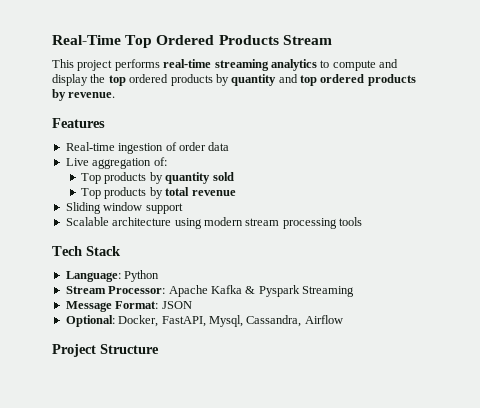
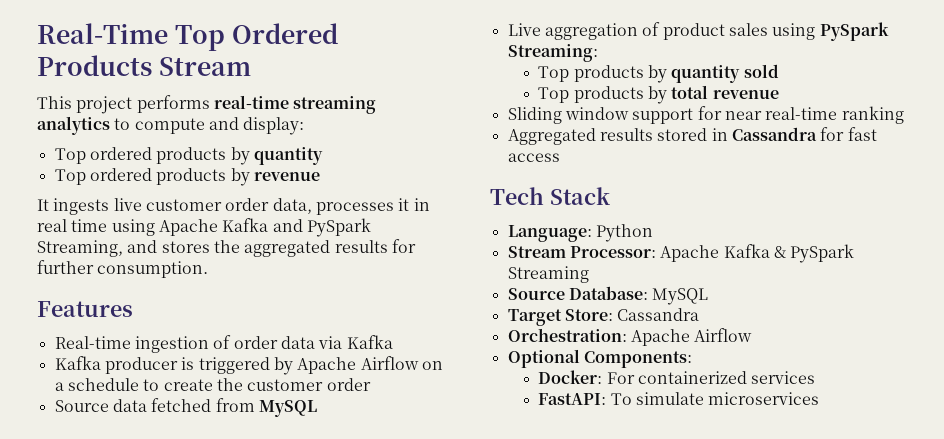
- This project performs real-time streaming analytics to compute and display the top ordered products by quantity and top ordered products by revenue.
+ This project performs real-time streaming analytics to compute and display:
+ Top ordered products by quantity
+ Top ordered products by revenue
+ It ingests live customer order data, processes it in real time using Apache Kafka and PySpark Streaming, and stores the aggregated results for further consumption.
- Real-time ingestion of order data
- Live aggregation of:
+ Real-time ingestion of order data via Kafka
+ Kafka producer is triggered by Apache Airflow on a schedule to create the customer order
+ Source data fetched from MySQL
+ Live aggregation of product sales using PySpark Streaming:
- Sliding window support
- Scalable architecture using modern stream processing tools
+ Sliding window support for near real-time ranking
+ Aggregated results stored in Cassandra for fast access
- Stream Processor: Apache Kafka & Pyspark Streaming
+ Stream Processor: Apache Kafka & PySpark Streaming
- Message Format: JSON
- Optional: Docker, FastAPI, Mysql, Cassandra, Airflow
- Project Structure
+ Source Database: MySQL
+ Target Store: Cassandra
+ Orchestration: Apache Airflow
+ Optional Components:
+ Docker: For containerized services
+ FastAPI: To simulate microservices

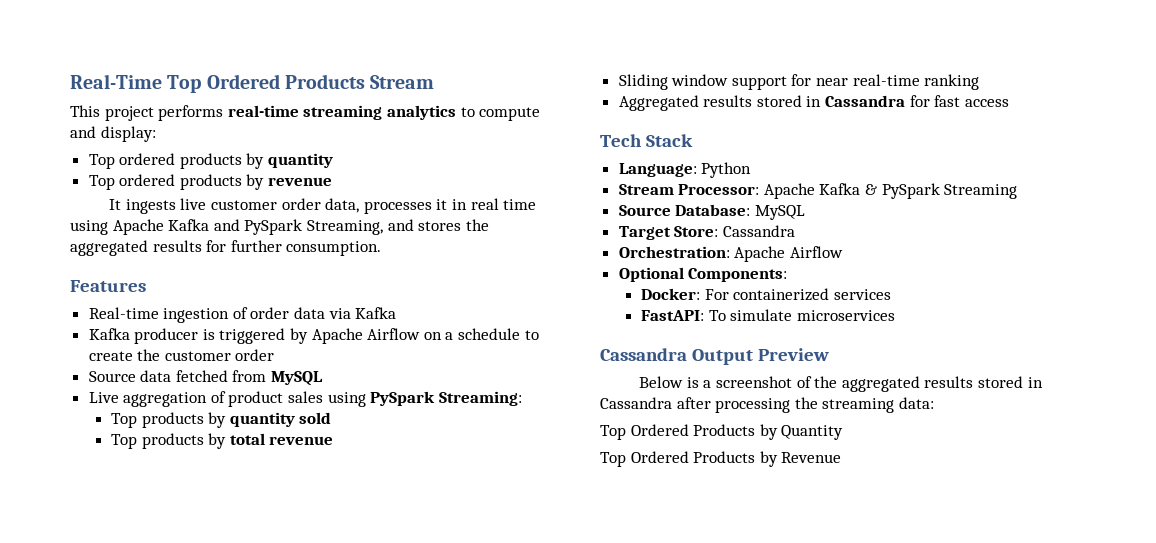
+ Cassandra Output Preview
+ Below is a screenshot of the aggregated results stored in Cassandra after processing the streaming data:
+ Top Ordered Products by Quantity
+ Top Ordered Products by Revenue

